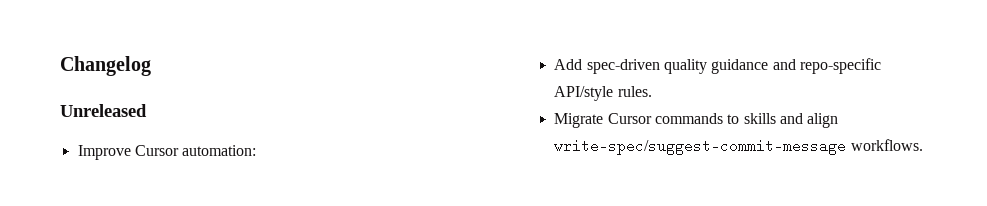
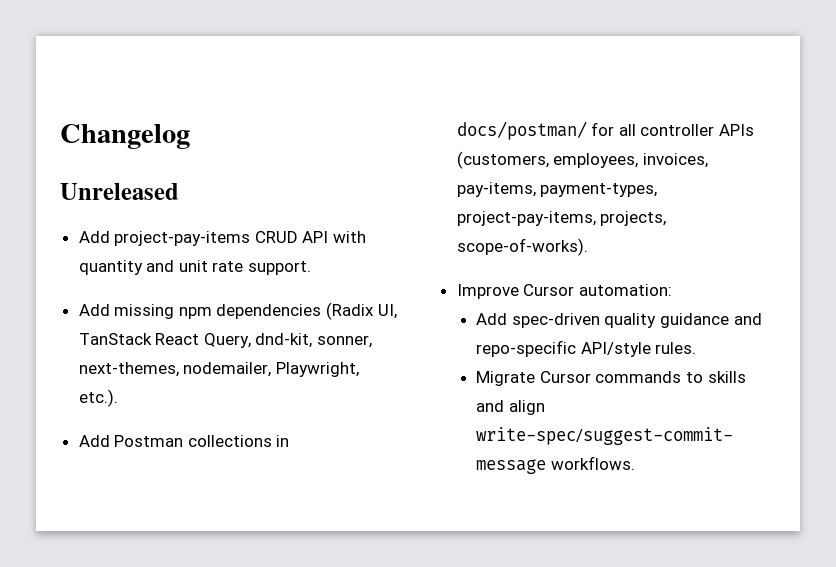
+ Add project-pay-items CRUD API with quantity and unit rate support.
+ Add missing npm dependencies (Radix UI, TanStack React Query, dnd-kit, sonner, next-themes, nodemailer, Playwright, etc.).
+ Add Postman collections in docs/postman/ for all controller APIs (customers, employees, invoices, pay-items, payment-types, project-pay-items, projects, scope-of-works).

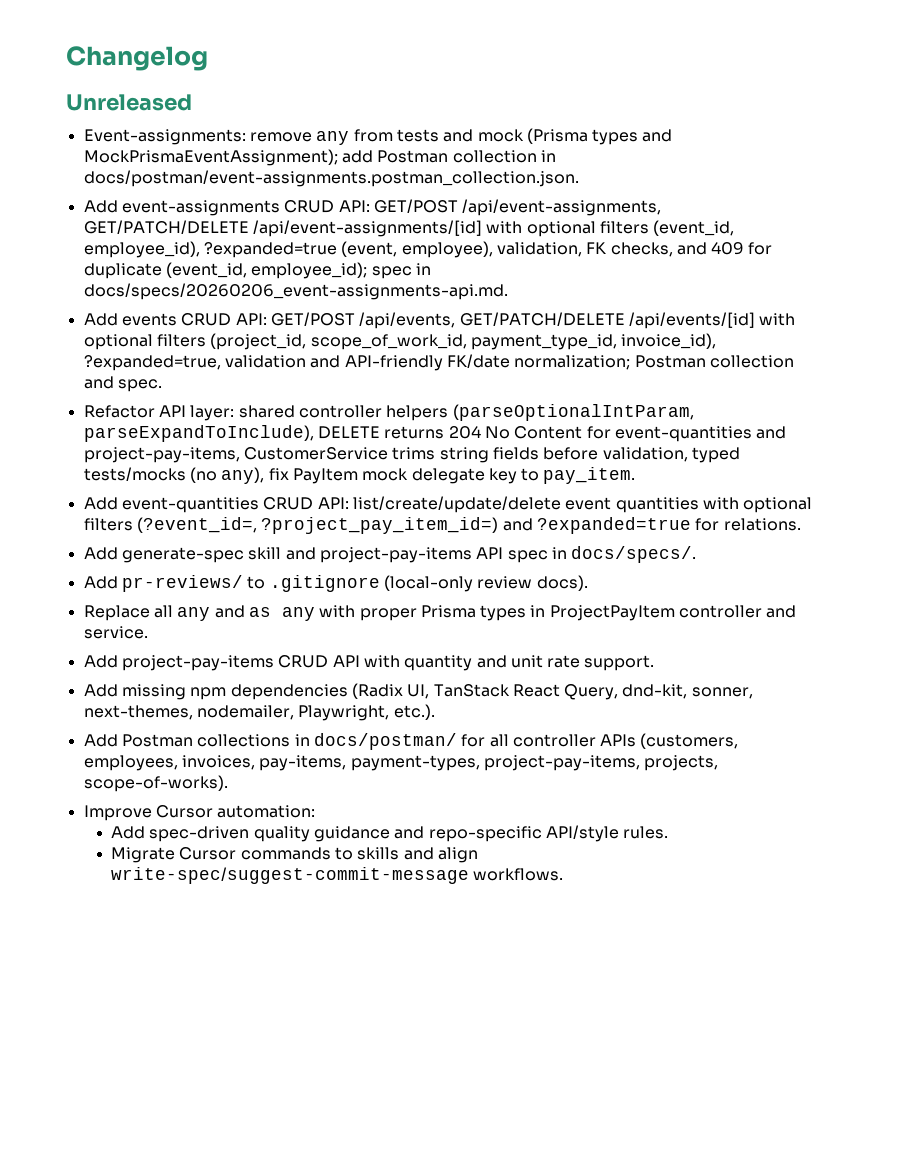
+ Event-assignments: remove any from tests and mock (Prisma types and MockPrismaEventAssignment); add Postman collection in docs/postman/event-assignments.postman_collection.json.
+ Add event-assignments CRUD API: GET/POST /api/event-assignments, GET/PATCH/DELETE /api/event-assignments/[id] with optional filters (event_id, employee_id), ?expanded=true (event, employee), validation, FK checks, and 409 for duplicate (event_id, employee_id); spec in docs/specs/20260206_event-assignments-api.md.
+ Add events CRUD API: GET/POST /api/events, GET/PATCH/DELETE /api/events/[id] with optional filters (project_id, scope_of_work_id, payment_type_id, invoice_id), ?expanded=true, validation and API-friendly FK/date normalization; Postman collection and spec.
+ Refactor API layer: shared controller helpers (parseOptionalIntParam, parseExpandToInclude), DELETE returns 204 No Content for event-quantities and project-pay-items, CustomerService trims string fields before validation, typed tests/mocks (no any), fix PayItem mock delegate key to pay_item.
+ Add event-quantities CRUD API: list/create/update/delete event quantities with optional filters (?event_id=, ?project_pay_item_id=) and ?expanded=true for relations.
+ Add generate-spec skill and project-pay-items API spec in docs/specs/.
+ Add pr-reviews/ to .gitignore (local-only review docs).
+ Replace all any and as any with proper Prisma types in ProjectPayItem controller and service.

